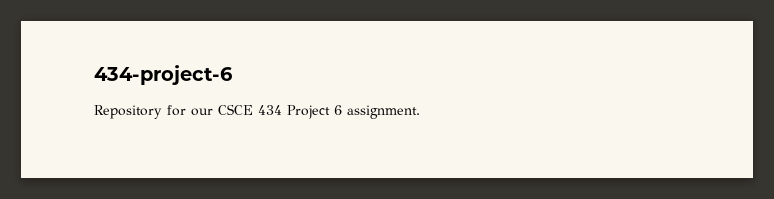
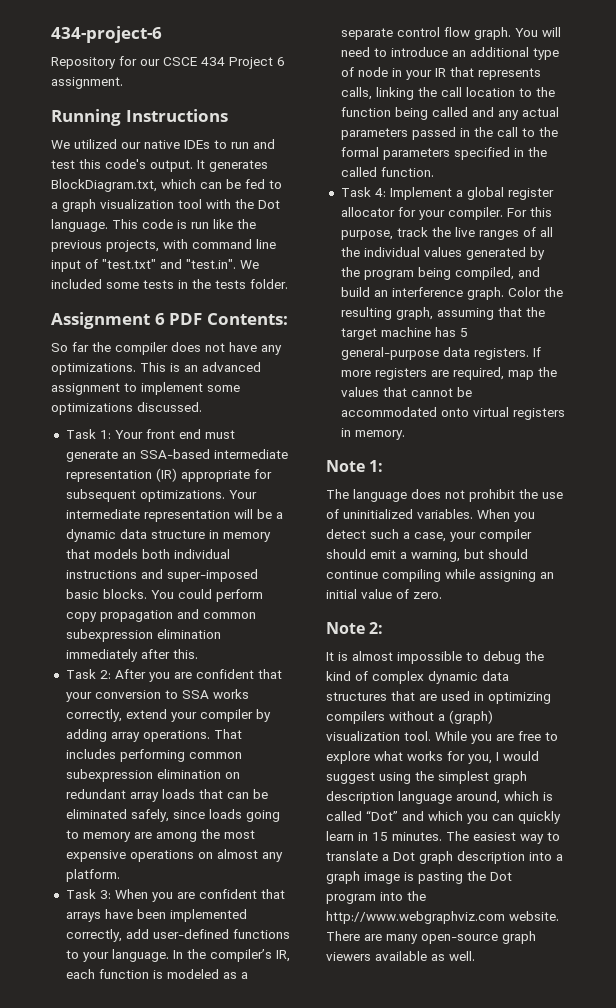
+ Running Instructions
+ We utilized our native IDEs to run and test this code's output. It generates BlockDiagram.txt, which can be fed to a graph visualization tool with the Dot language. This code is run like the previous projects, with command line input of "test.txt" and "test.in". We included some tests in the tests folder.
+ Assignment 6 PDF Contents:
+ So far the compiler does not have any optimizations. This is an advanced assignment to implement some optimizations discussed.
+ Task 1: Your front end must generate an SSA-based intermediate representation (IR) appropriate for subsequent optimizations. Your intermediate representation will be a dynamic data structure in memory that models both individual instructions and super-imposed basic blocks. You could perform copy propagation and common subexpression elimination immediately after this.
+ Task 2: After you are confident that your conversion to SSA works correctly, extend your compiler by adding array operations. That includes performing common subexpression elimination on redundant array loads that can be eliminated safely, since loads going to memory are among the most expensive operations on almost any platform.
+ Task 3: When you are confident that arrays have been implemented correctly, add user-defined functions to your language. In the compiler’s IR, each function is modeled as a separate control flow graph. You will need to introduce an additional type of node in your IR that represents calls, linking the call location to the function being called and any actual parameters passed in the call to the formal parameters specified in the called function.
+ Task 4: Implement a global register allocator for your compiler. For this purpose, track the live ranges of all the individual values generated by the program being compiled, and build an interference graph. Color the resulting graph, assuming that the target machine has 5 general-purpose data registers. If more registers are required, map the values that cannot be accommodated onto virtual registers in memory.
+ Note 1:
+ The language does not prohibit the use of uninitialized variables. When you detect such a case, your compiler should emit a warning, but should continue compiling while assigning an initial value of zero.
+ Note 2:
+ It is almost impossible to debug the kind of complex dynamic data structures that are used in optimizing compilers without a (graph) visualization tool. While you are free to explore what works for you, I would suggest using the simplest graph description language around, which is called “Dot” and which you can quickly learn in 15 minutes. The easiest way to translate a Dot graph description into a graph image is pasting the Dot program into the http://www.webgraphviz.com website. There are many open-source graph viewers available as well.

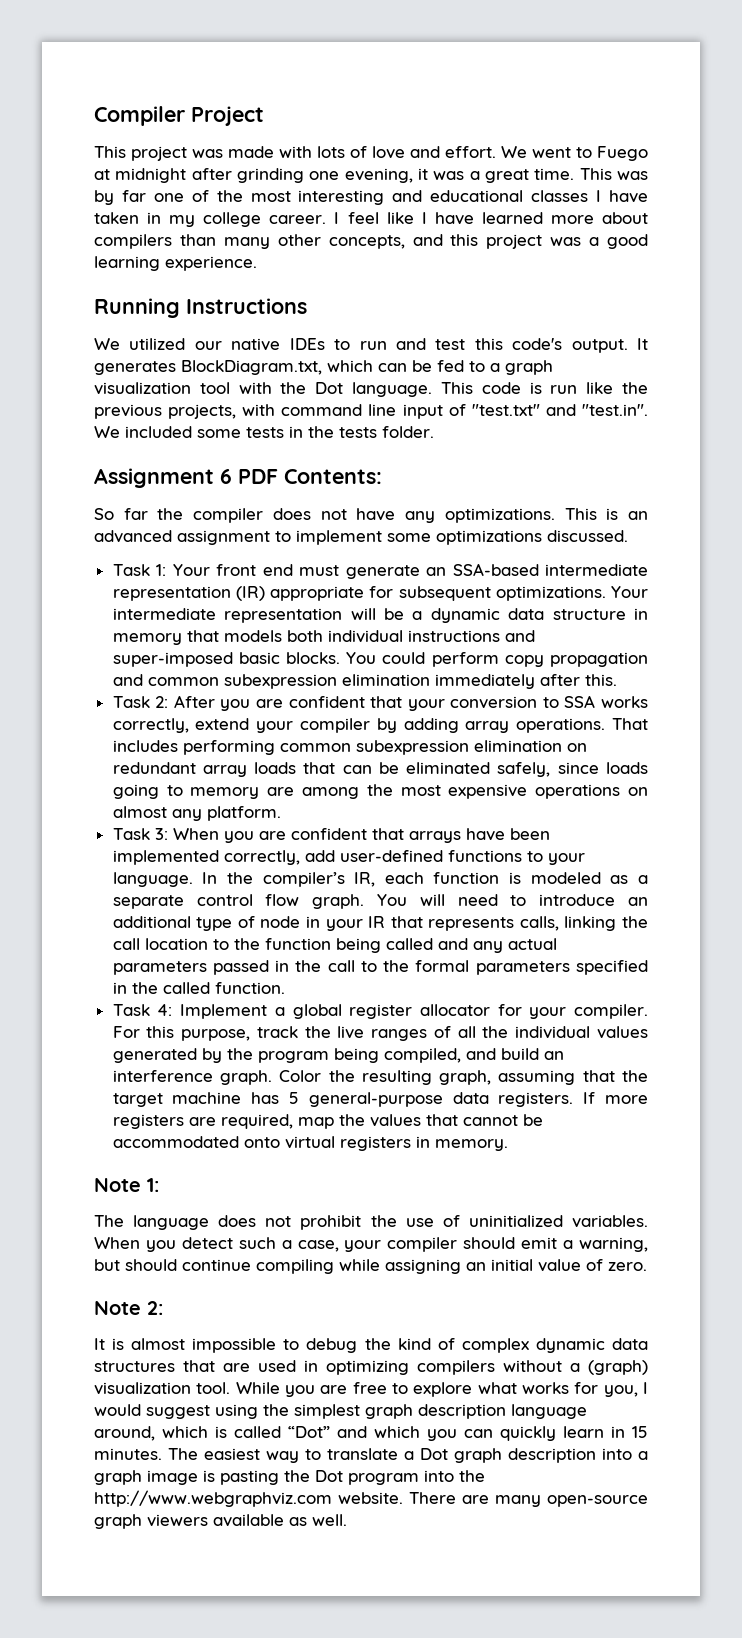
- 434-project-6
- Repository for our CSCE 434 Project 6 assignment.
+ Compiler Project
+ This project was made with lots of love and effort. We went to Fuego at midnight after grinding one evening, it was a great time. This was by far one of the most interesting and educational classes I have taken in my college career. I feel like I have learned more about compilers than many other concepts, and this project was a good learning experience.

